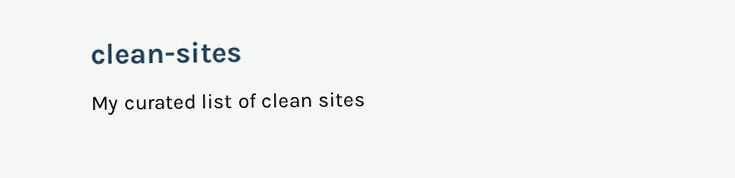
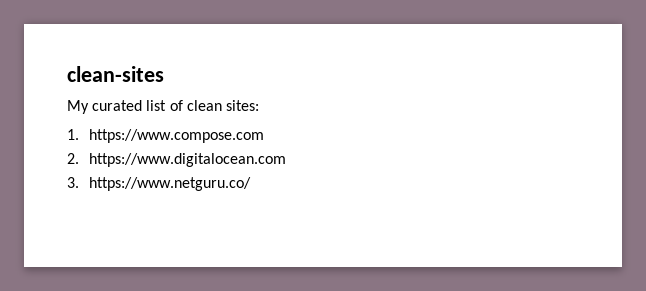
- My curated list of clean sites
+ My curated list of clean sites:
+ 1. https://www.compose.com
+ 2. https://www.digitalocean.com
+ 3. https://www.netguru.co/

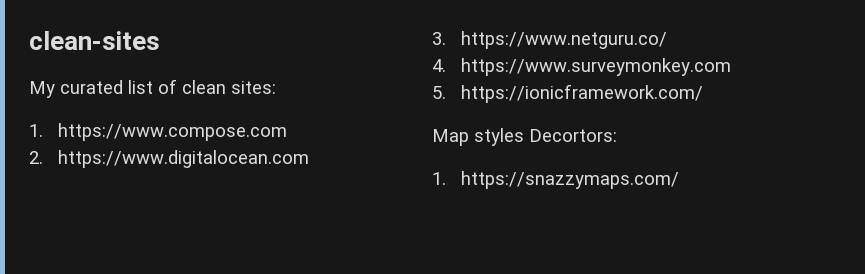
+ 4. https://www.surveymonkey.com
+ 5. https://ionicframework.com/
+ Map styles Decortors:
+ 1. https://snazzymaps.com/

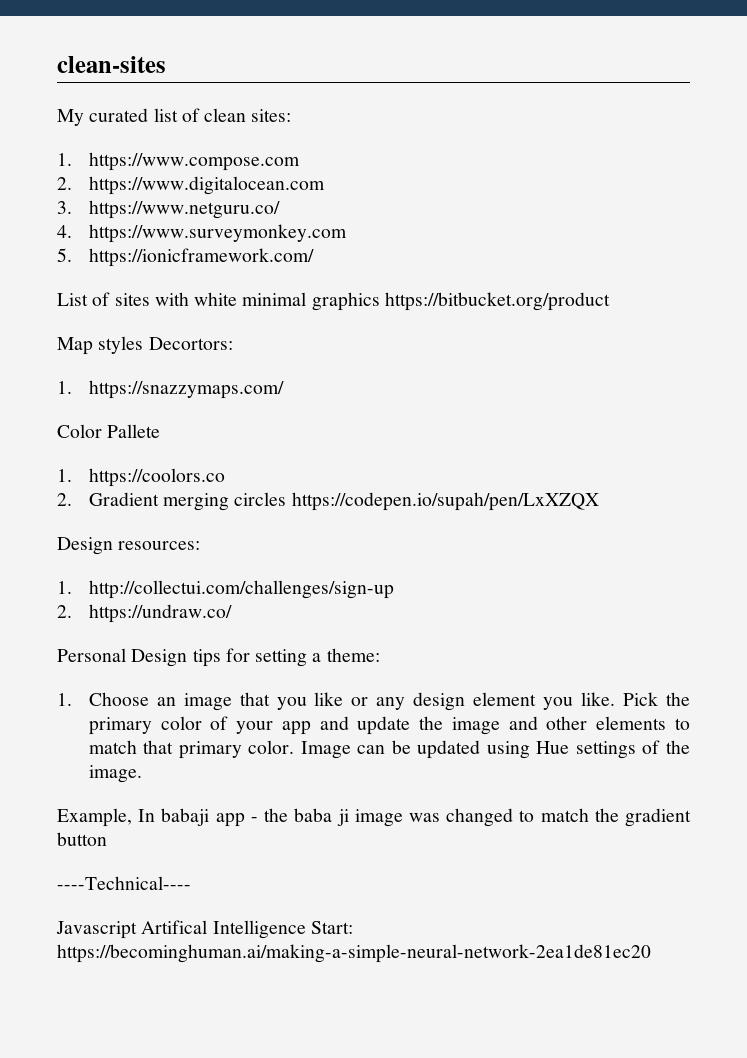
+ List of sites with white minimal graphics https://bitbucket.org/product
+ Color Pallete
+ 1. https://coolors.co
+ 2. Gradient merging circles https://codepen.io/supah/pen/LxXZQX
+ Design resources:
+ 1. http://collectui.com/challenges/sign-up
+ 2. https://undraw.co/
+ Personal Design tips for setting a theme:
+ 1. Choose an image that you like or any design element you like. Pick the primary color of your app and update the image and other elements to match that primary color. Image can be updated using Hue settings of the image.
+ Example, In babaji app - the baba ji image was changed to match the gradient button
+ ----Technical----
+ Javascript Artifical Intelligence Start: https://becominghuman.ai/making-a-simple-neural-network-2ea1de81ec20

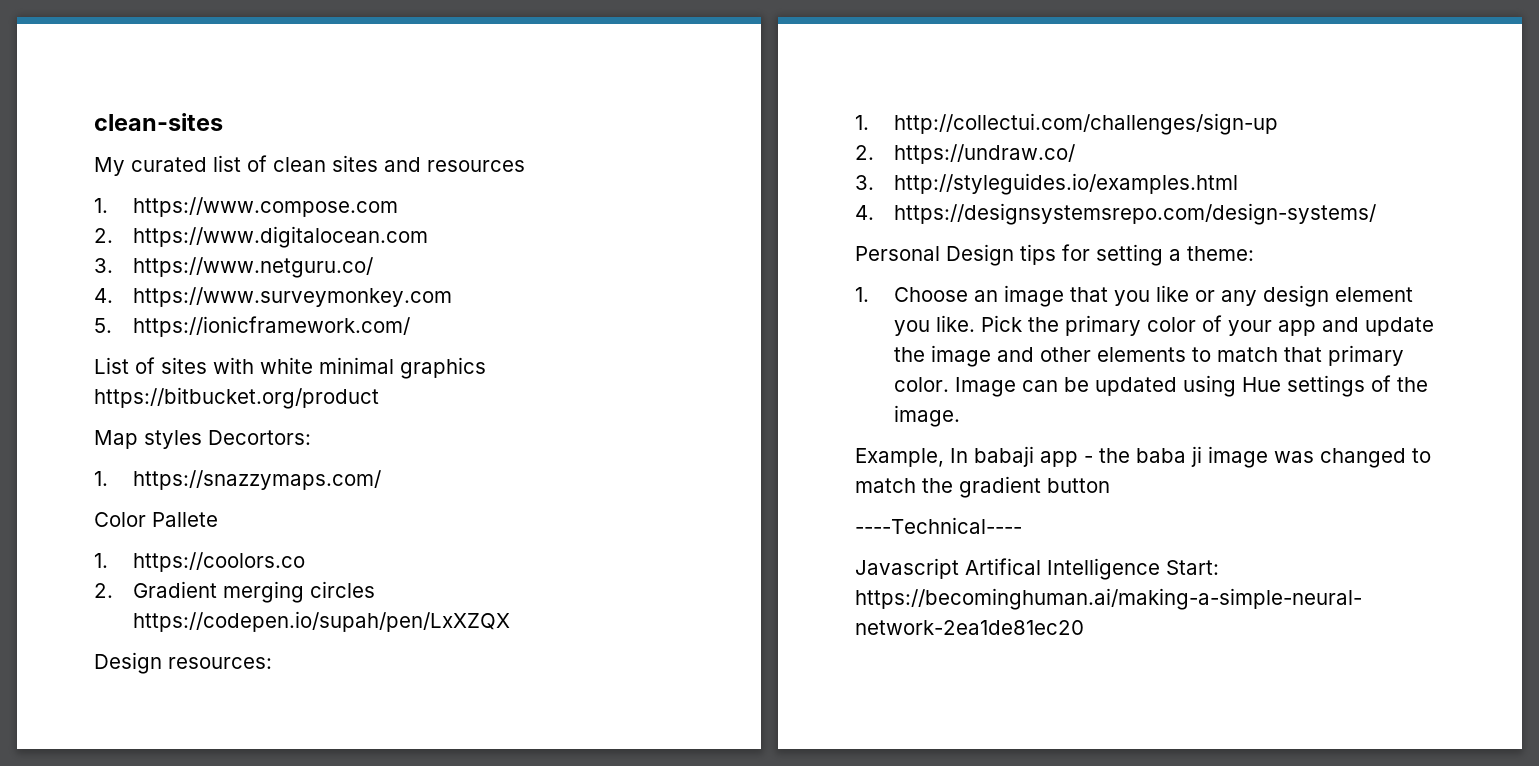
- My curated list of clean sites:
+ My curated list of clean sites and resources
+ 3. http://styleguides.io/examples.html
+ 4. https://designsystemsrepo.com/design-systems/

